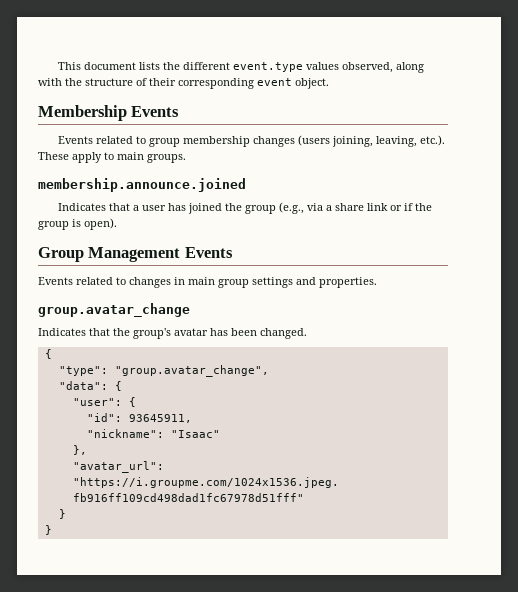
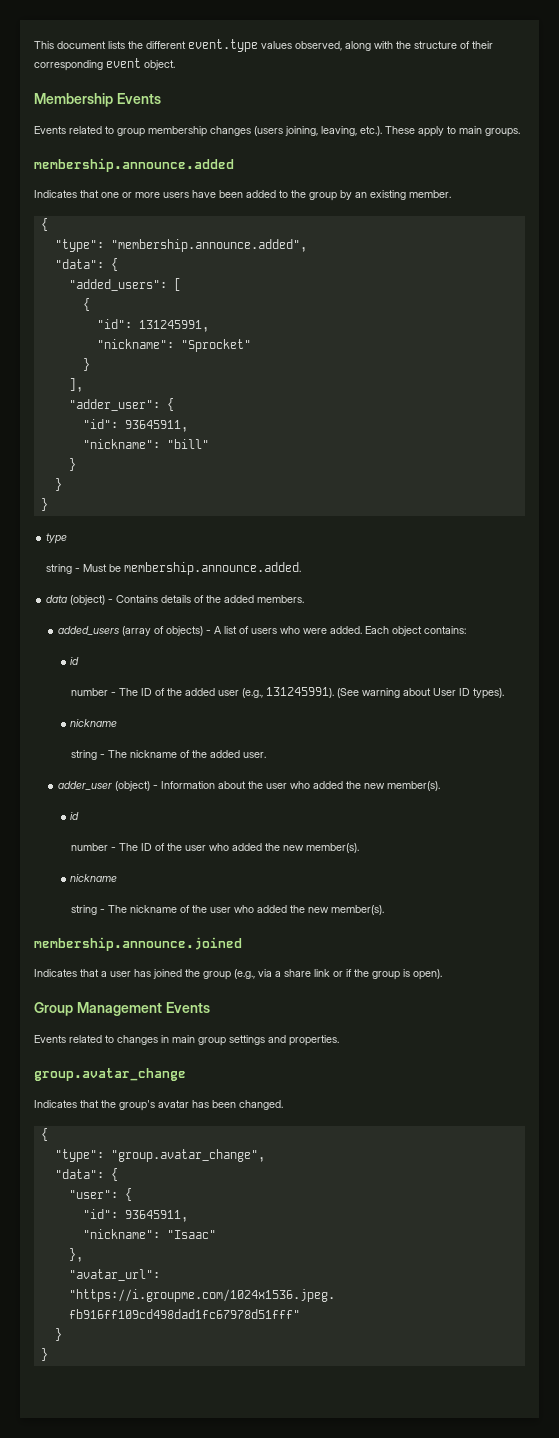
+ membership.announce.added
+ Indicates that one or more users have been added to the group by an existing member.
+ {
+ "type": "membership.announce.added",
+ "data": {
+ "added_users": [
+ {
+ "id": 131245991,
+ "nickname": "Sprocket"
+ }
+ ],
+ "adder_user": {
+ "id": 93645911,
+ "nickname": "bill"
+ }
+ }
+ }
+ type
+ string - Must be membership.announce.added.
+ data (object) - Contains details of the added members.
+ added_users (array of objects) - A list of users who were added. Each object contains:
+ id
+ number - The ID of the added user (e.g., 131245991). (See warning about User ID types).
+ nickname
+ string - The nickname of the added user.
+ adder_user (object) - Information about the user who added the new member(s).
+ id
+ number - The ID of the user who added the new member(s).
+ nickname
+ string - The nickname of the user who added the new member(s).

